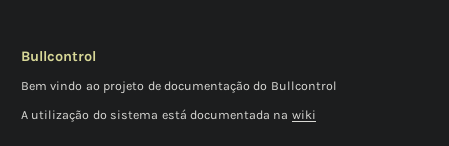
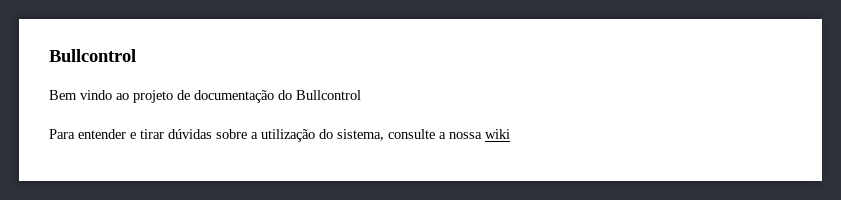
- A utilização do sistema está documentada na wiki
+ Para entender e tirar dúvidas sobre a utilização do sistema, consulte a nossa wiki

